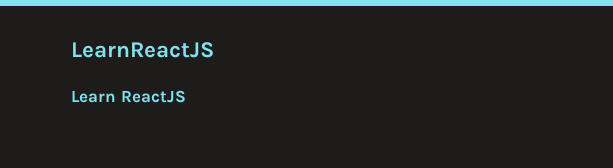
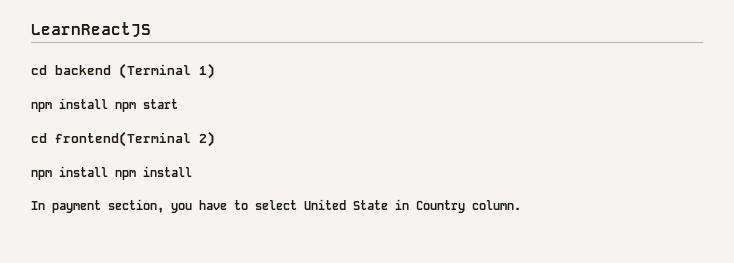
- Learn ReactJS
+ cd backend (Terminal 1)
+ npm install npm start
+ cd frontend(Terminal 2)
+ npm install npm install
+ In payment section, you have to select United State in Country column.

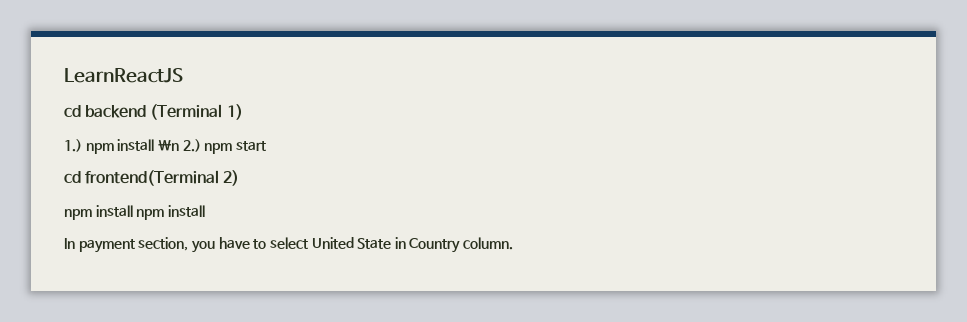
- npm install npm start
+ 1.) npm install \n 2.) npm start

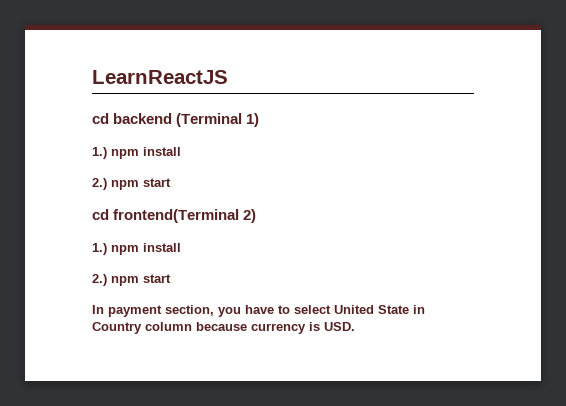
  cd backend (Terminal 1)
- 1.) npm install \n 2.) npm start
+ 1.) npm install
+ 2.) npm start
  cd frontend(Terminal 2)
- npm install npm install
+ 1.) npm install
+ 2.) npm start
- In payment section, you have to select United State in Country column.
+ In payment section, you have to select United State in Country column because currency is USD.

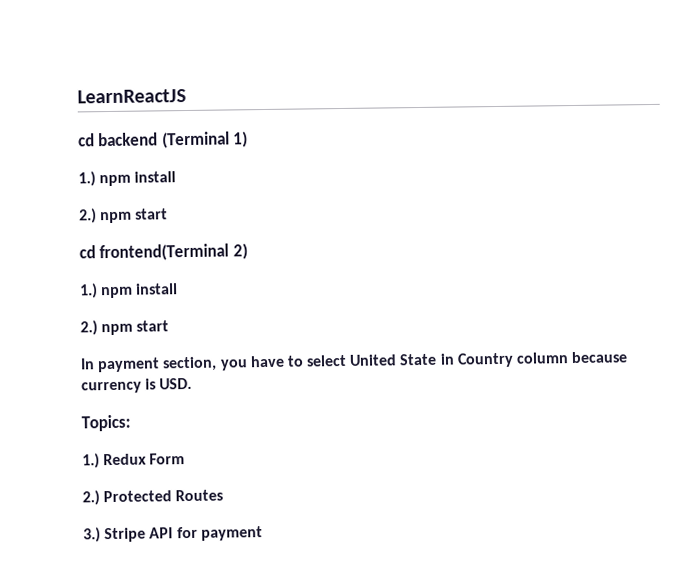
+ Topics:
+ 1.) Redux Form
+ 2.) Protected Routes
+ 3.) Stripe API for payment

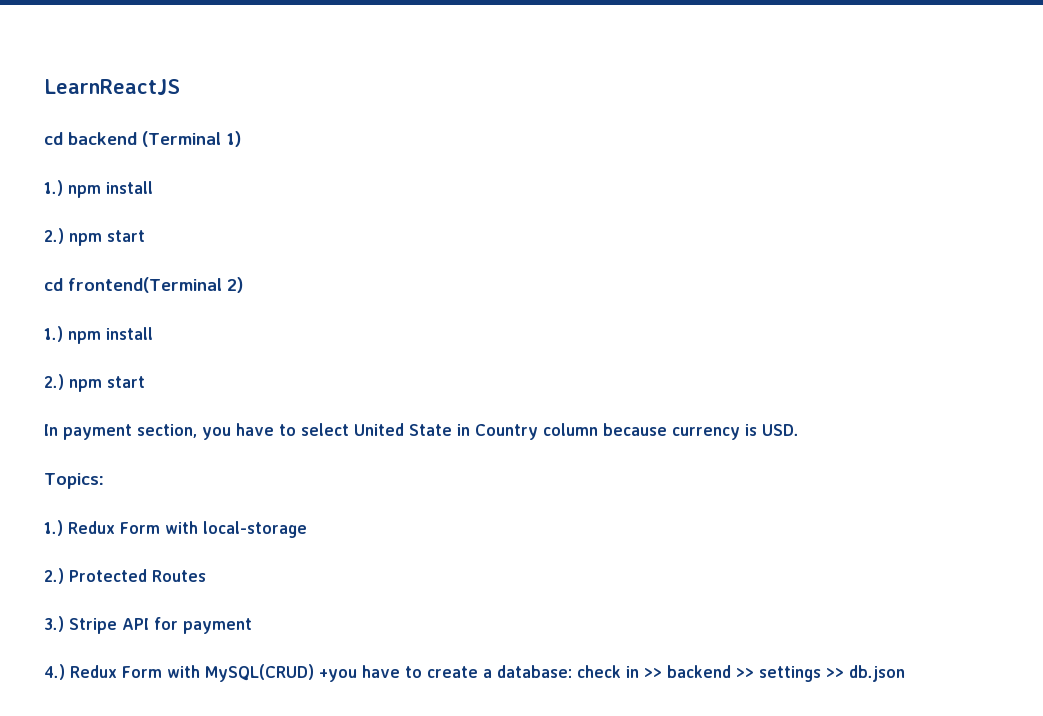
- 1.) Redux Form
+ 1.) Redux Form with local-storage
+ 4.) Redux Form with MySQL(CRUD) +you have to create a database: check in >> backend >> settings >> db.json

